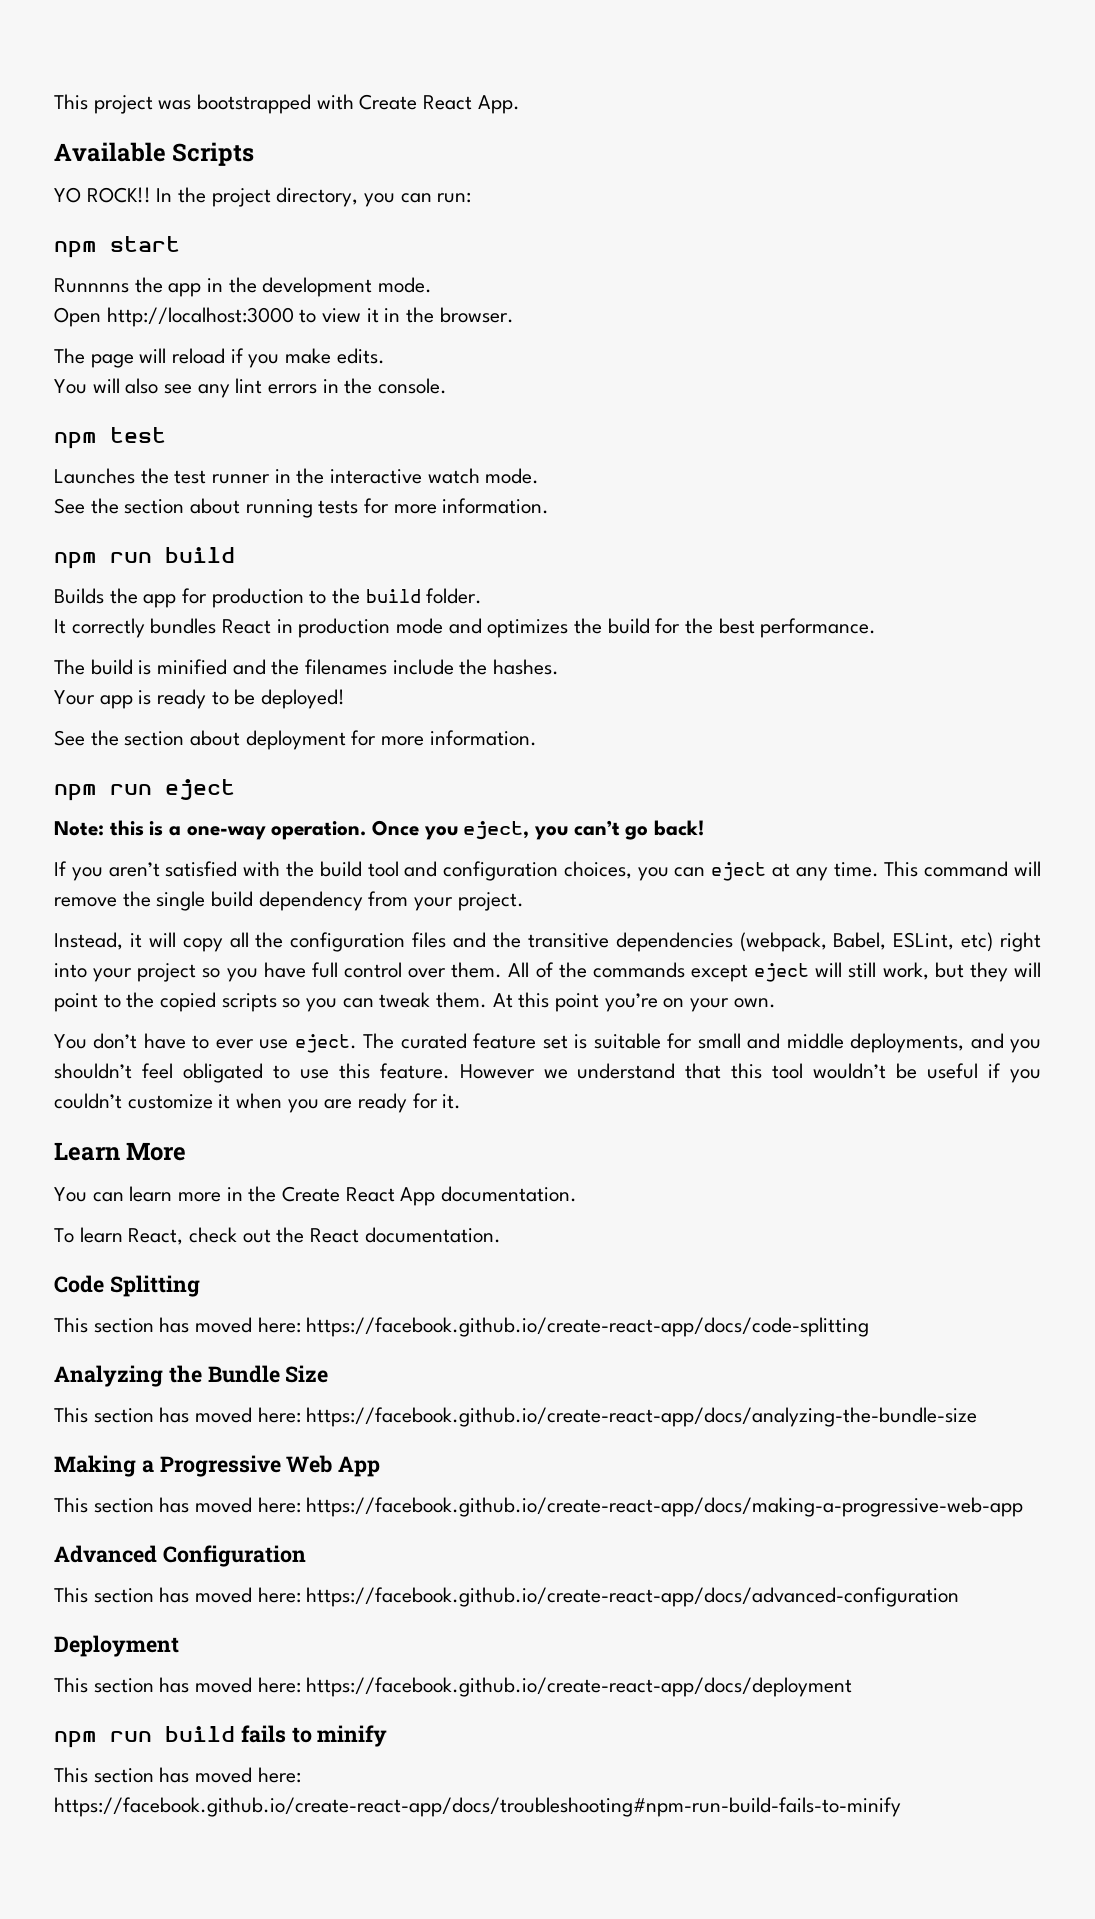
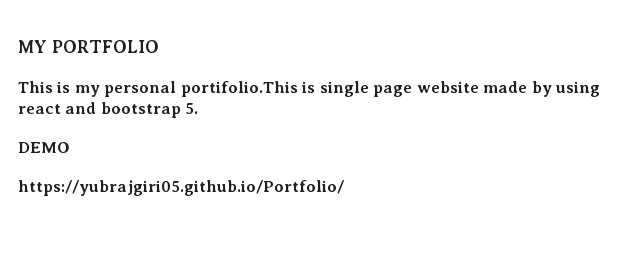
- This project was bootstrapped with Create React App.
- Available Scripts
- YO ROCK!! In the project directory, you can run:
- npm start
- Runnnns the app in the development mode.
- Open http://localhost:3000 to view it in the browser.
- The page will reload if you make edits.
- You will also see any lint errors in the console.
- npm test
- Launches the test runner in the interactive watch mode.
- See the section about running tests for more information.
- npm run build
- Builds the app for production to the build folder.
- It correctly bundles React in production mode and optimizes the build for the best performance.
- The build is minified and the filenames include the hashes.
- Your app is ready to be deployed!
- See the section about deployment for more information.
- npm run eject
- Note: this is a one-way operation. Once you eject, you can’t go back!
- If you aren’t satisfied with the build tool and configuration choices, you can eject at any time. This command will remove the single build dependency from your project.
- Instead, it will copy all the configuration files and the transitive dependencies (webpack, Babel, ESLint, etc) right into your project so you have full control over them. All of the commands except eject will still work, but they will point to the copied scripts so you can tweak them. At this point you’re on your own.
- You don’t have to ever use eject. The curated feature set is suitable for small and middle deployments, and you shouldn’t feel obligated to use this feature. However we understand that this tool wouldn’t be useful if you couldn’t customize it when you are ready for it.
- Learn More
- You can learn more in the Create React App documentation.
- To learn React, check out the React documentation.
- Code Splitting
- This section has moved here: https://facebook.github.io/create-react-app/docs/code-splitting
- Analyzing the Bundle Size
- This section has moved here: https://facebook.github.io/create-react-app/docs/analyzing-the-bundle-size
- Making a Progressive Web App
- This section has moved here: https://facebook.github.io/create-react-app/docs/making-a-progressive-web-app
- Advanced Configuration
- This section has moved here: https://facebook.github.io/create-react-app/docs/advanced-configuration
- Deployment
- This section has moved here: https://facebook.github.io/create-react-app/docs/deployment
- npm run build fails to minify
- This section has moved here: https://facebook.github.io/create-react-app/docs/troubleshooting#npm-run-build-fails-to-minify
+ MY PORTFOLIO
+ This is my personal portifolio.This is single page website made by using react and bootstrap 5.
+ DEMO
+ https://yubrajgiri05.github.io/Portfolio/

